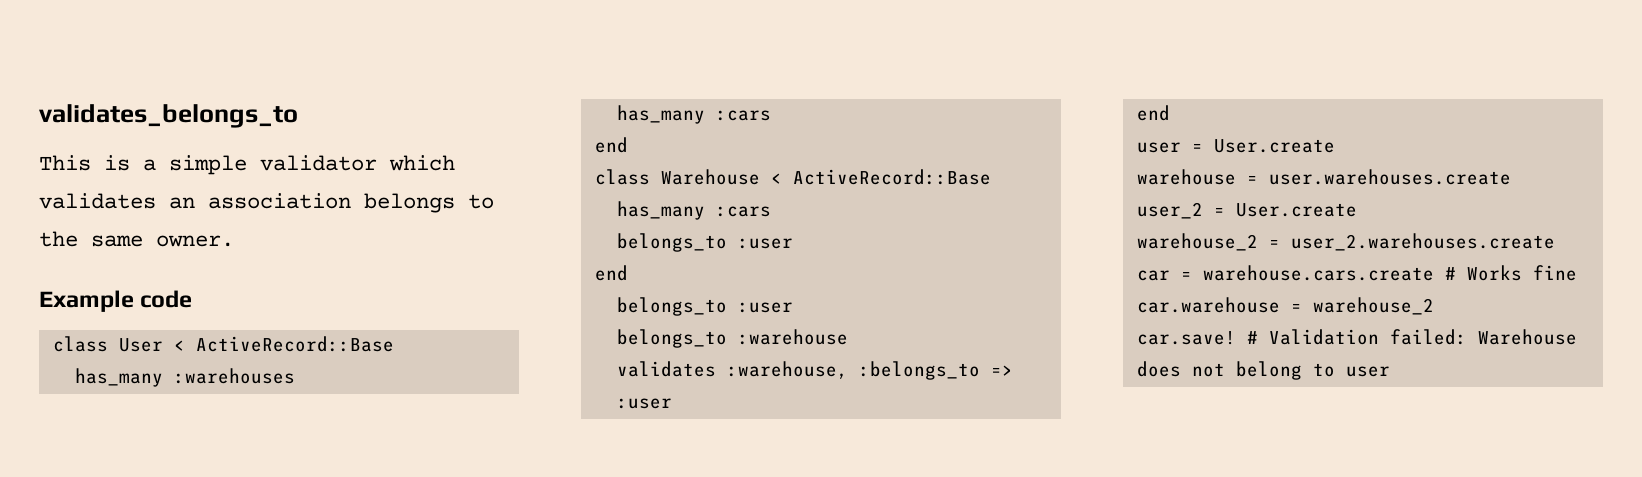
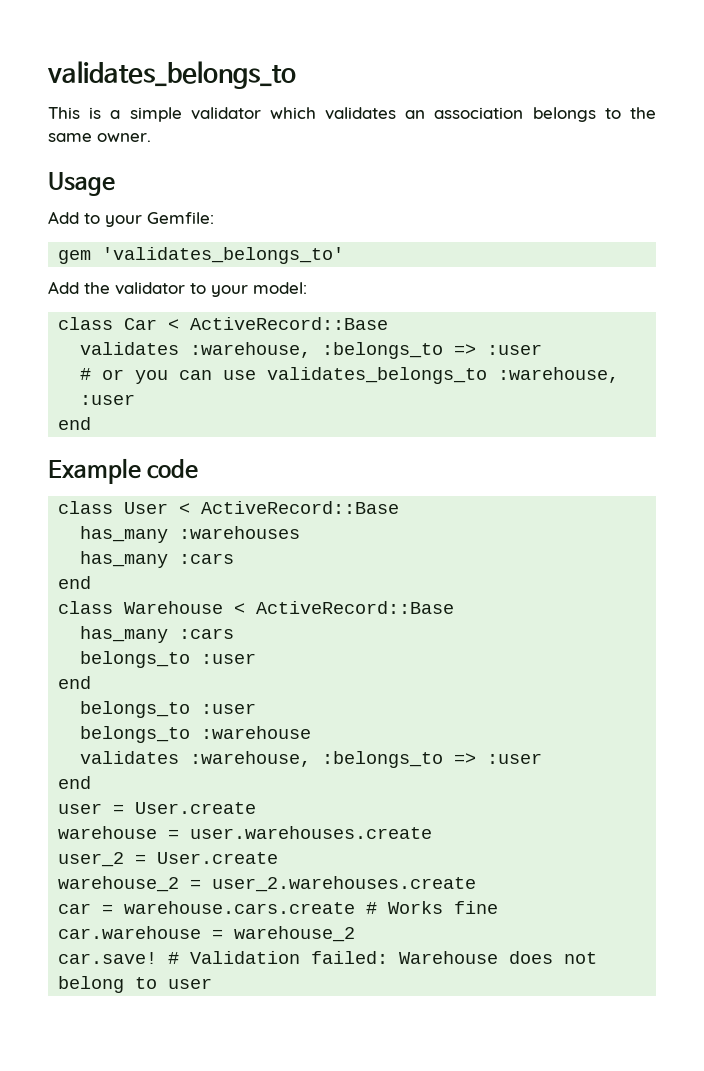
+ Usage
+ Add to your Gemfile:
+ gem 'validates_belongs_to'
+ Add the validator to your model:
+ class Car < ActiveRecord::Base
+ validates :warehouse, :belongs_to => :user
+ # or you can use validates_belongs_to :warehouse, :user
+ end

